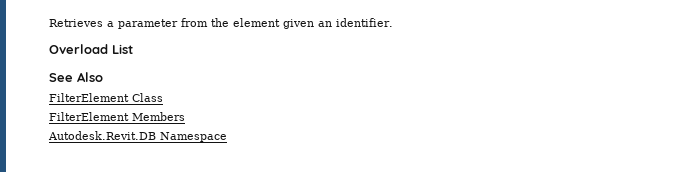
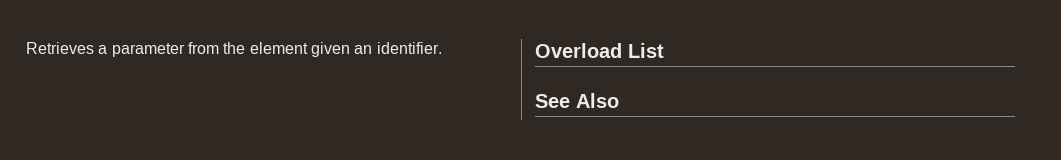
- FilterElement Class
- FilterElement Members
- Autodesk.Revit.DB Namespace

